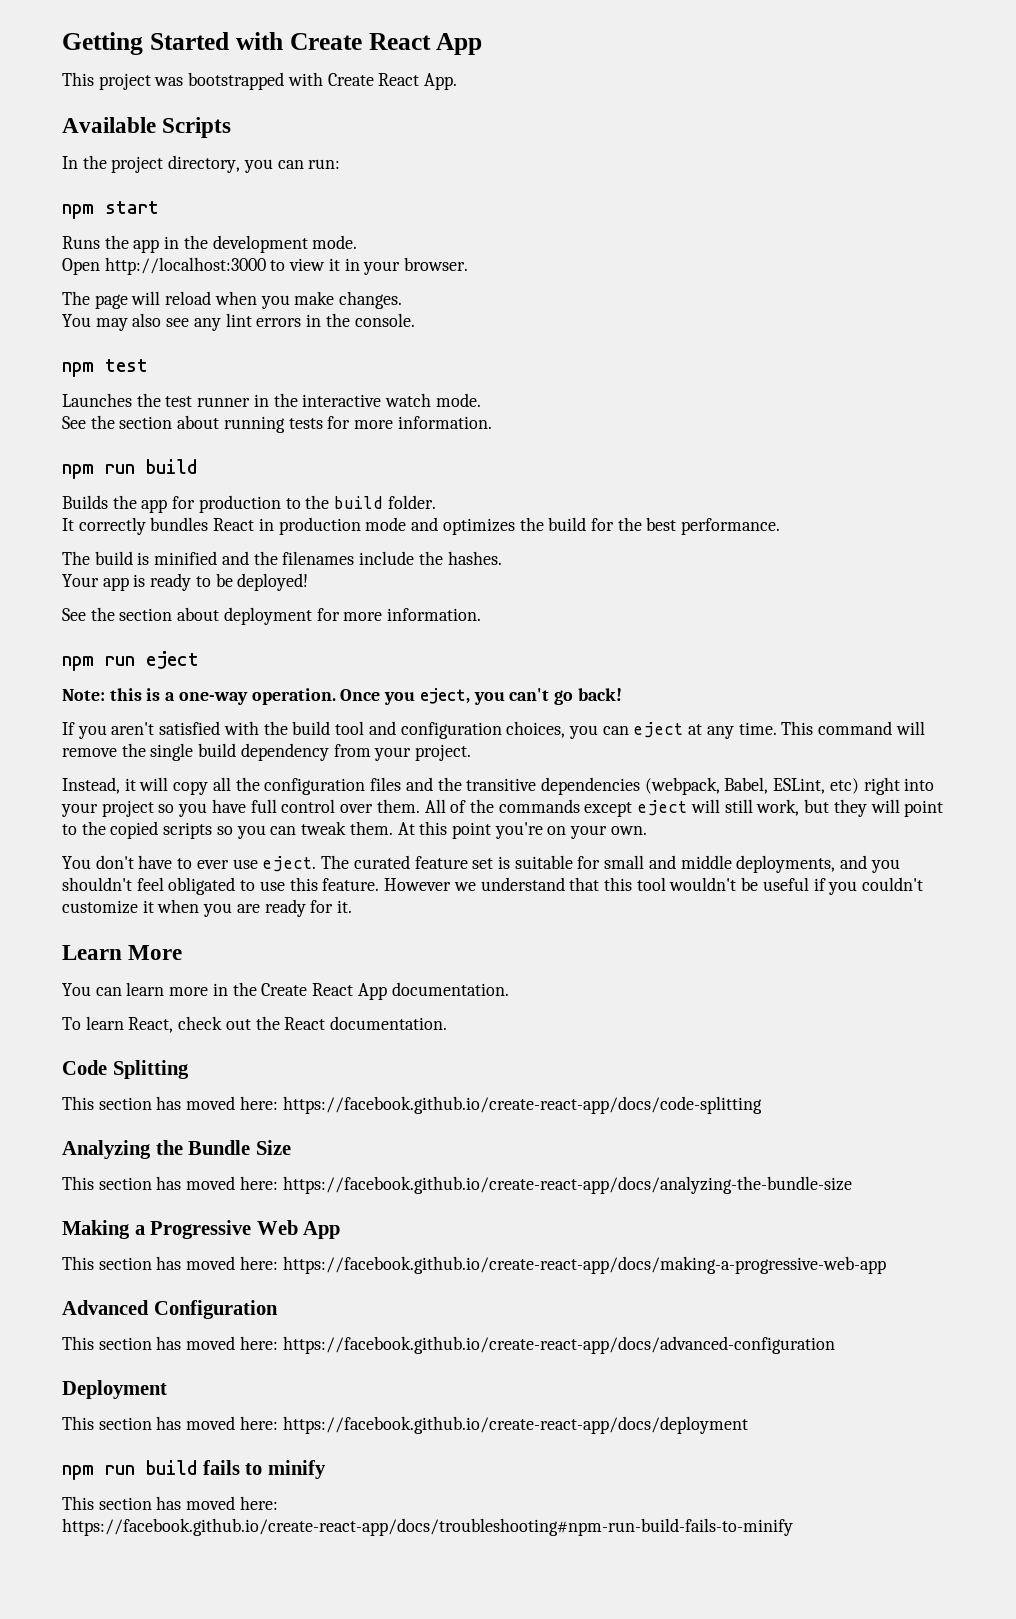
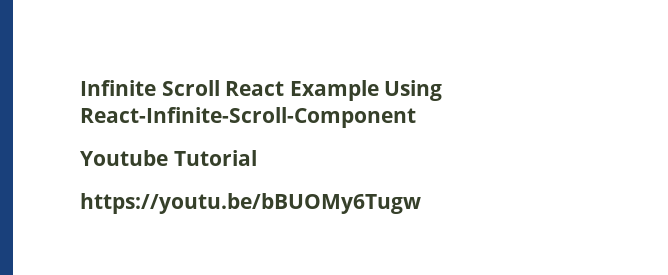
- Getting Started with Create React App
- This project was bootstrapped with Create React App.
- Available Scripts
- In the project directory, you can run:
- npm start
- Runs the app in the development mode.
- Open http://localhost:3000 to view it in your browser.
- The page will reload when you make changes.
- You may also see any lint errors in the console.
- npm test
- Launches the test runner in the interactive watch mode.
- See the section about running tests for more information.
- npm run build
- Builds the app for production to the build folder.
- It correctly bundles React in production mode and optimizes the build for the best performance.
- The build is minified and the filenames include the hashes.
- Your app is ready to be deployed!
- See the section about deployment for more information.
- npm run eject
- Note: this is a one-way operation. Once you eject, you can't go back!
- If you aren't satisfied with the build tool and configuration choices, you can eject at any time. This command will remove the single build dependency from your project.
- Instead, it will copy all the configuration files and the transitive dependencies (webpack, Babel, ESLint, etc) right into your project so you have full control over them. All of the commands except eject will still work, but they will point to the copied scripts so you can tweak them. At this point you're on your own.
- You don't have to ever use eject. The curated feature set is suitable for small and middle deployments, and you shouldn't feel obligated to use this feature. However we understand that this tool wouldn't be useful if you couldn't customize it when you are ready for it.
- Learn More
- You can learn more in the Create React App documentation.
- To learn React, check out the React documentation.
- Code Splitting
- This section has moved here: https://facebook.github.io/create-react-app/docs/code-splitting
- Analyzing the Bundle Size
- This section has moved here: https://facebook.github.io/create-react-app/docs/analyzing-the-bundle-size
- Making a Progressive Web App
- This section has moved here: https://facebook.github.io/create-react-app/docs/making-a-progressive-web-app
- Advanced Configuration
- This section has moved here: https://facebook.github.io/create-react-app/docs/advanced-configuration
- Deployment
- This section has moved here: https://facebook.github.io/create-react-app/docs/deployment
- npm run build fails to minify
- This section has moved here: https://facebook.github.io/create-react-app/docs/troubleshooting#npm-run-build-fails-to-minify
+ Infinite Scroll React Example Using React-Infinite-Scroll-Component
+ Youtube Tutorial
+ https://youtu.be/bBUOMy6Tugw

